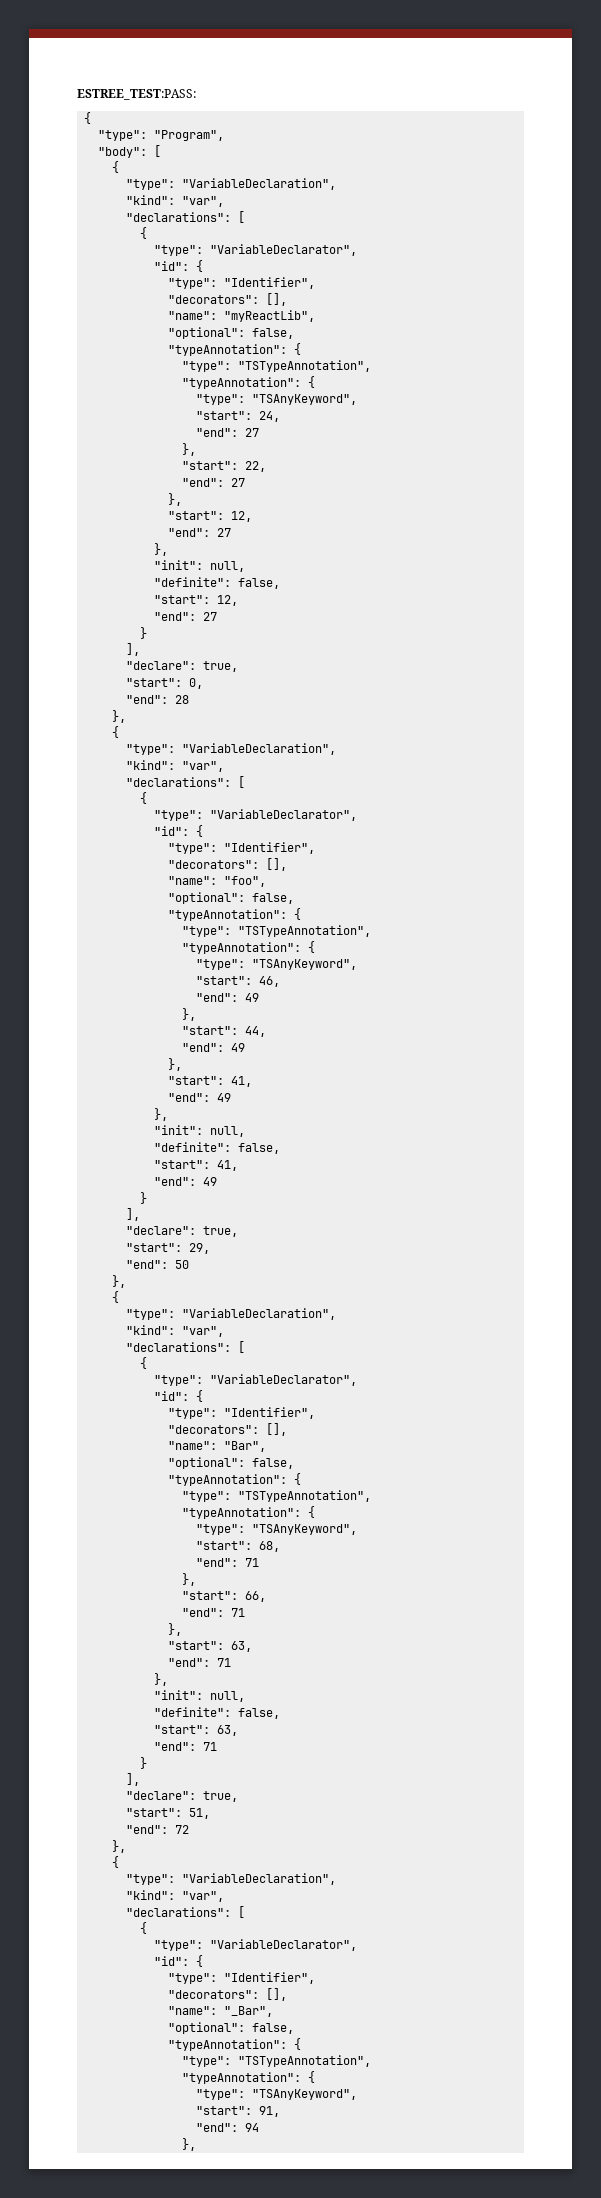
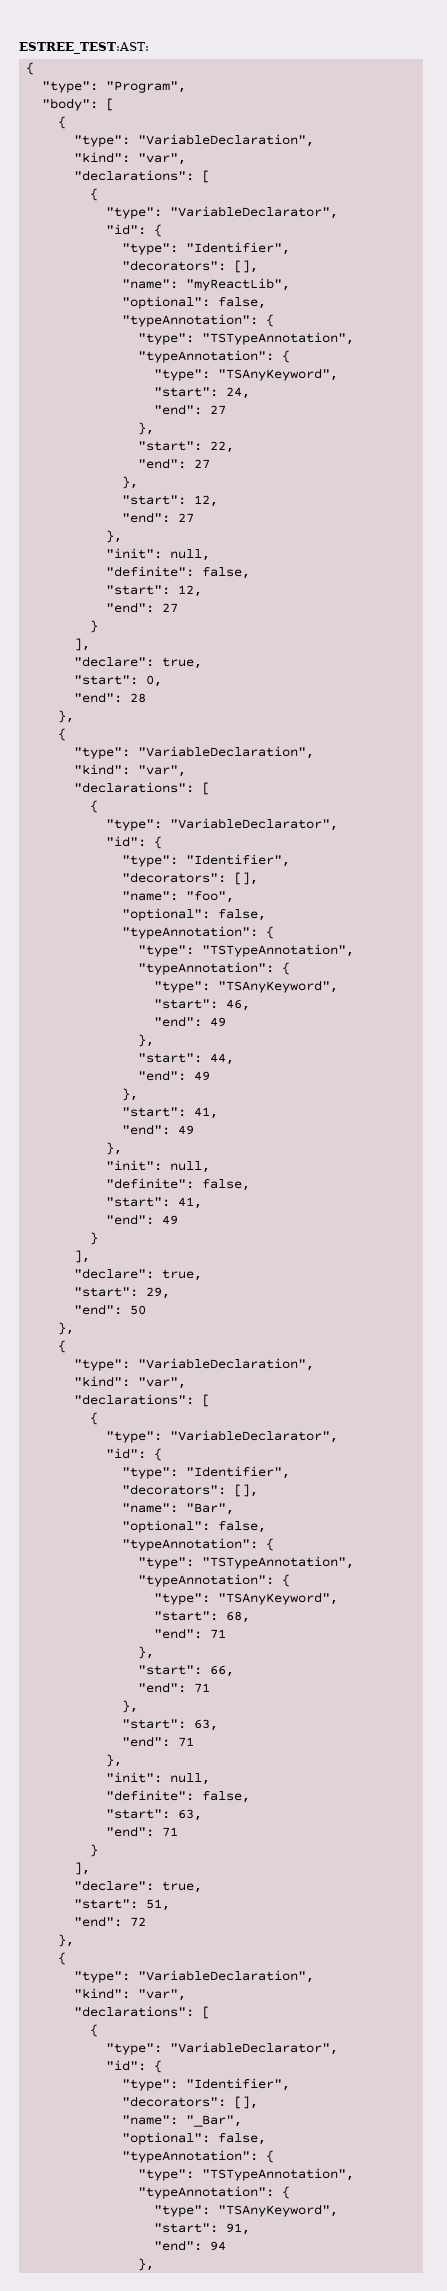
- ESTREE_TEST:PASS:
+ ESTREE_TEST:AST:

